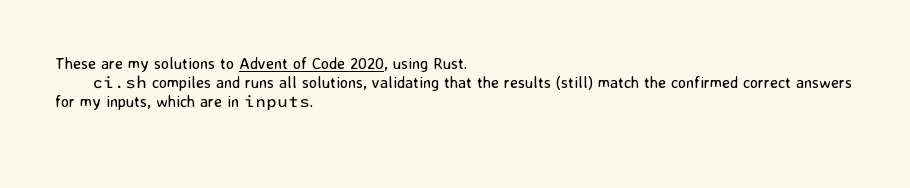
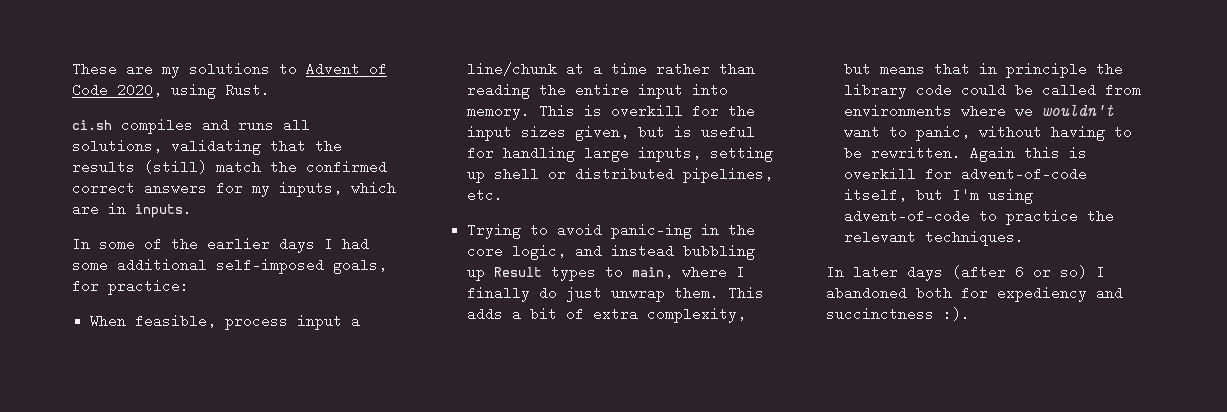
+ In some of the earlier days I had some additional self-imposed goals, for practice:
+ When feasible, process input a line/chunk at a time rather than reading the entire input into memory. This is overkill for the input sizes given, but is useful for handling large inputs, setting up shell or distributed pipelines, etc.
+ Trying to avoid panic-ing in the core logic, and instead bubbling up Result types to main, where I finally do just unwrap them. This adds a bit of extra complexity, but means that in principle the library code could be called from environments where we wouldn't want to panic, without having to be rewritten. Again this is overkill for advent-of-code itself, but I'm using advent-of-code to practice the relevant techniques.
+ In later days (after 6 or so) I abandoned both for expediency and succinctness :).

